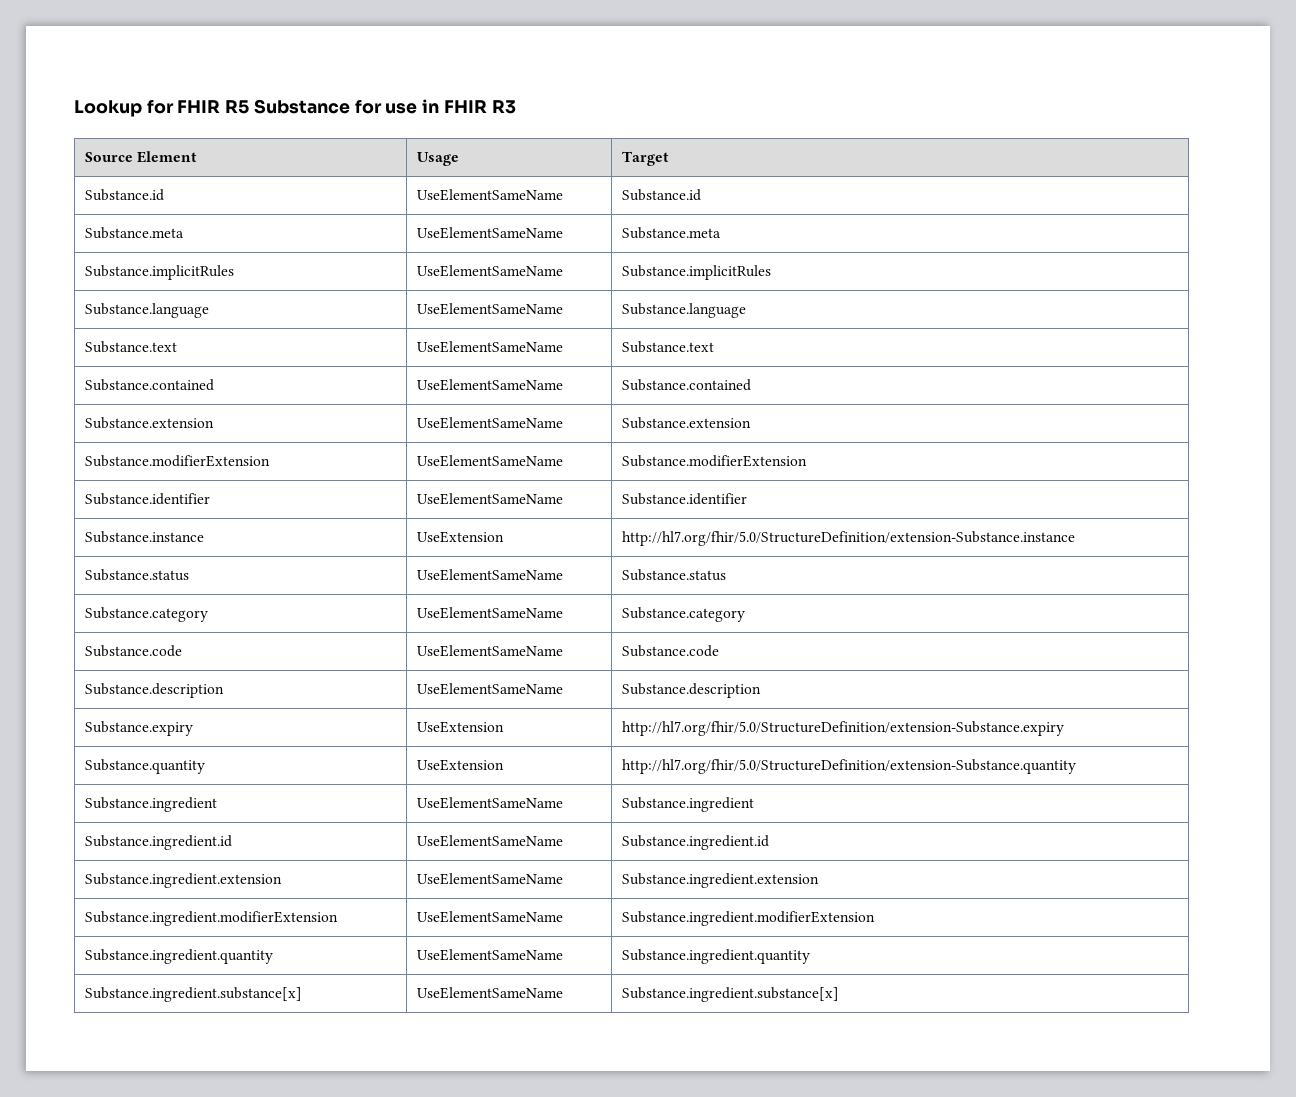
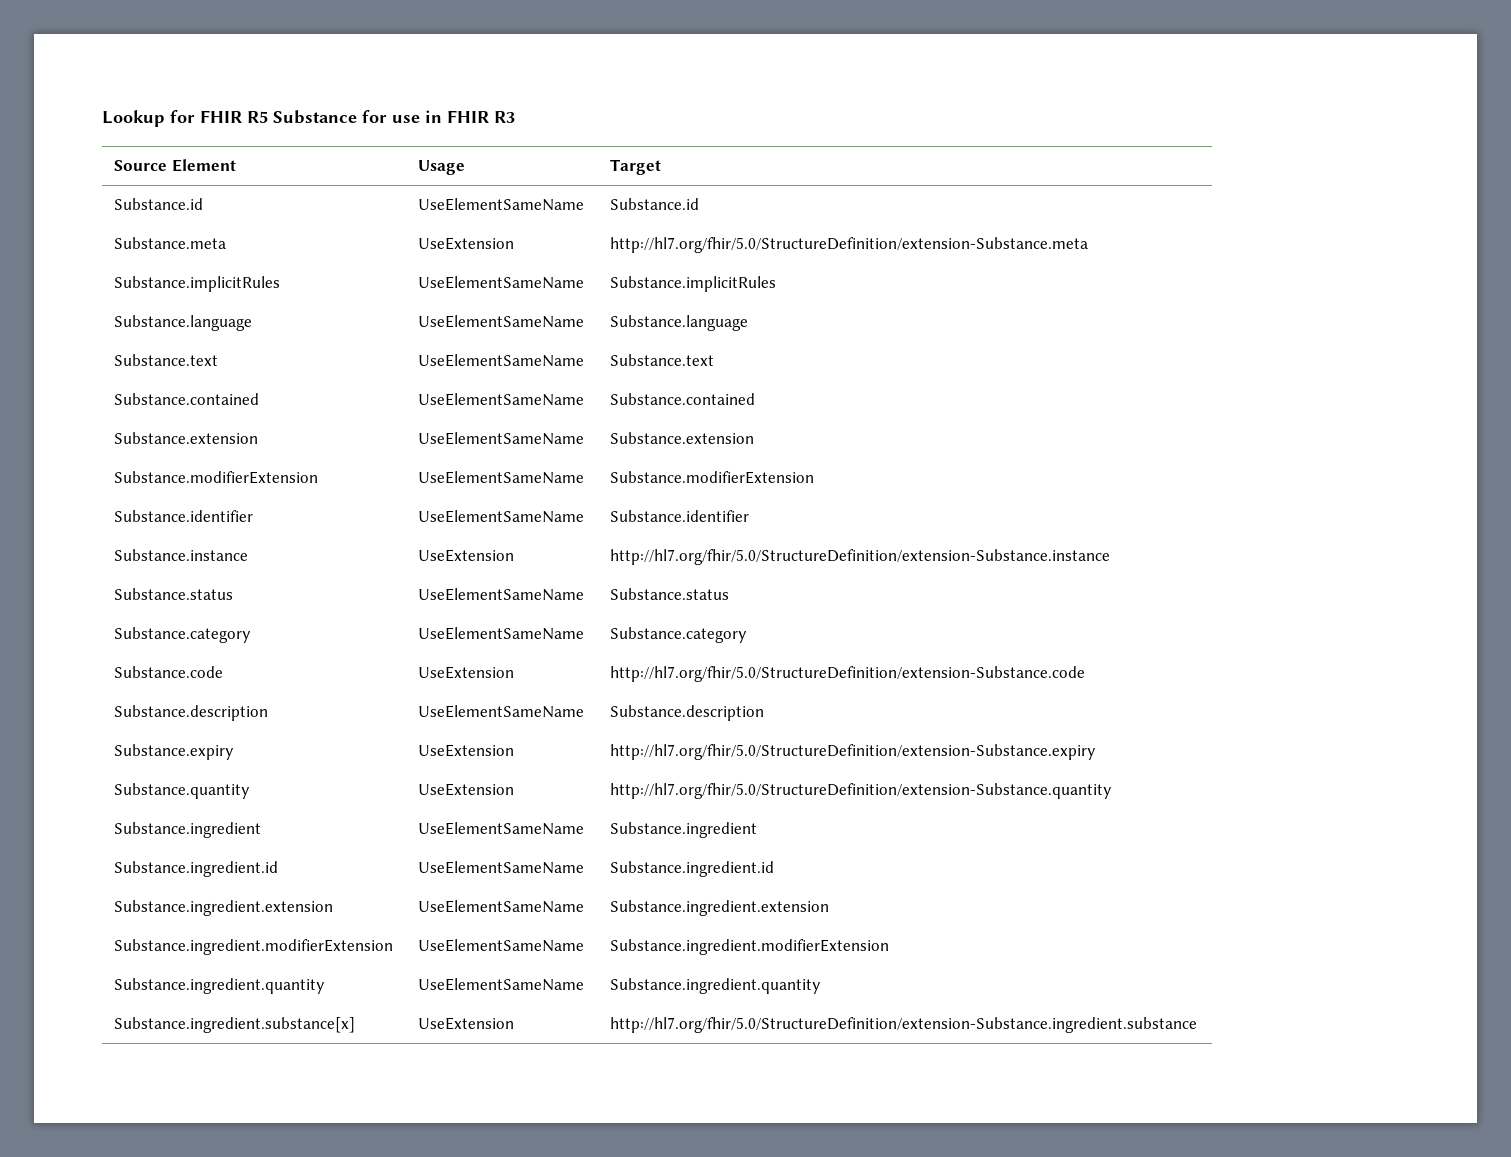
- Substance.meta | UseElementSameName | Substance.meta
+ Substance.meta | UseExtension | http://hl7.org/fhir/5.0/StructureDefinition/extension-Substance.meta
- Substance.code | UseElementSameName | Substance.code
+ Substance.code | UseExtension | http://hl7.org/fhir/5.0/StructureDefinition/extension-Substance.code
- Substance.ingredient.substance[x] | UseElementSameName | Substance.ingredient.substance[x]
+ Substance.ingredient.substance[x] | UseExtension | http://hl7.org/fhir/5.0/StructureDefinition/extension-Substance.ingredient.substance

